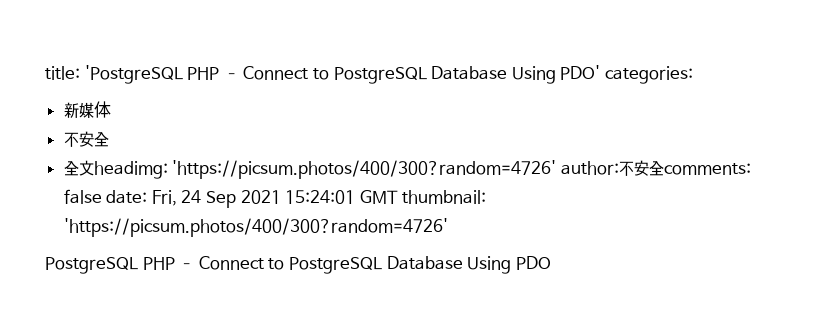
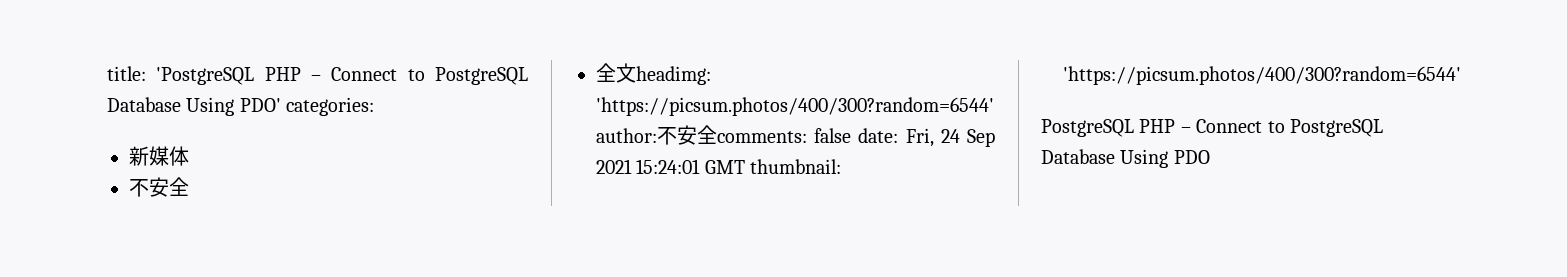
- 全文headimg: 'https://picsum.photos/400/300?random=4726' author:不安全comments: false date: Fri, 24 Sep 2021 15:24:01 GMT thumbnail: 'https://picsum.photos/400/300?random=4726'
+ 全文headimg: 'https://picsum.photos/400/300?random=6544' author:不安全comments: false date: Fri, 24 Sep 2021 15:24:01 GMT thumbnail: 'https://picsum.photos/400/300?random=6544'

